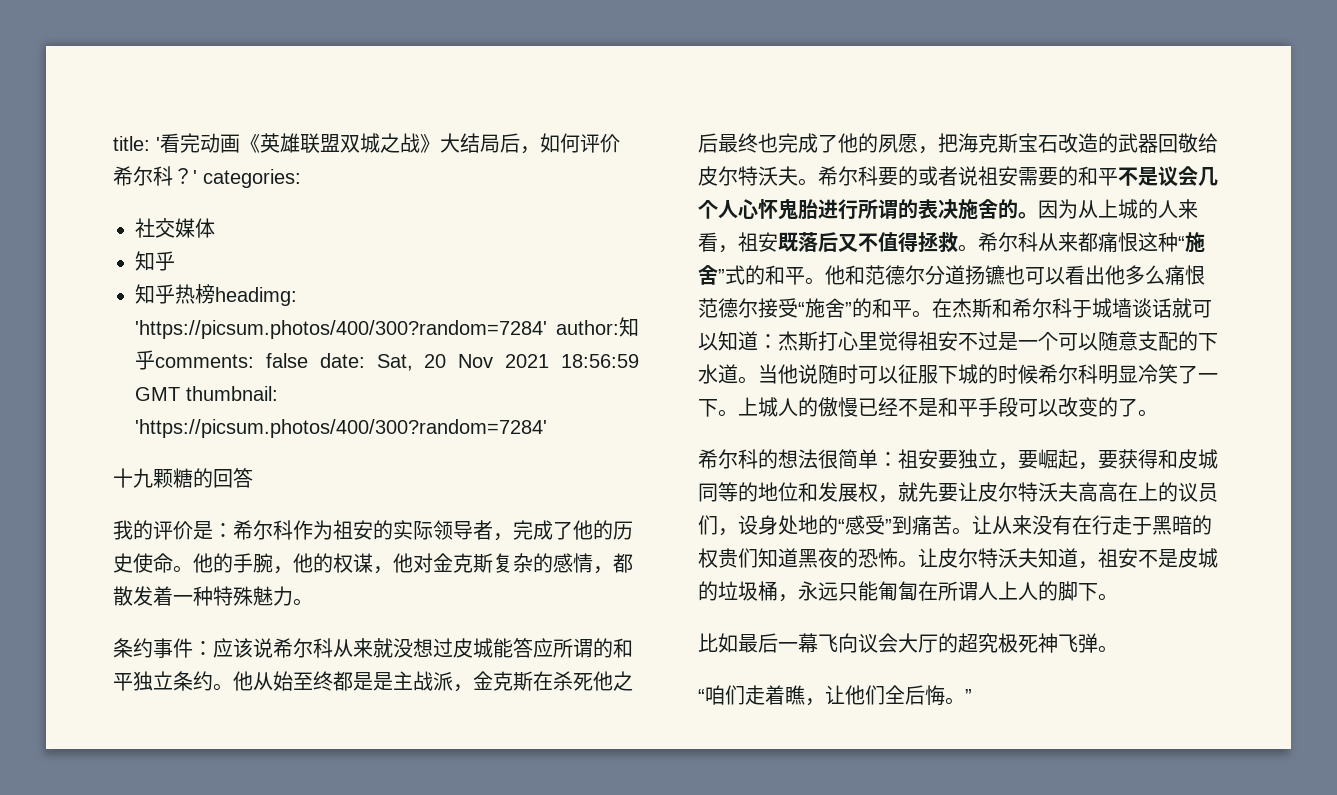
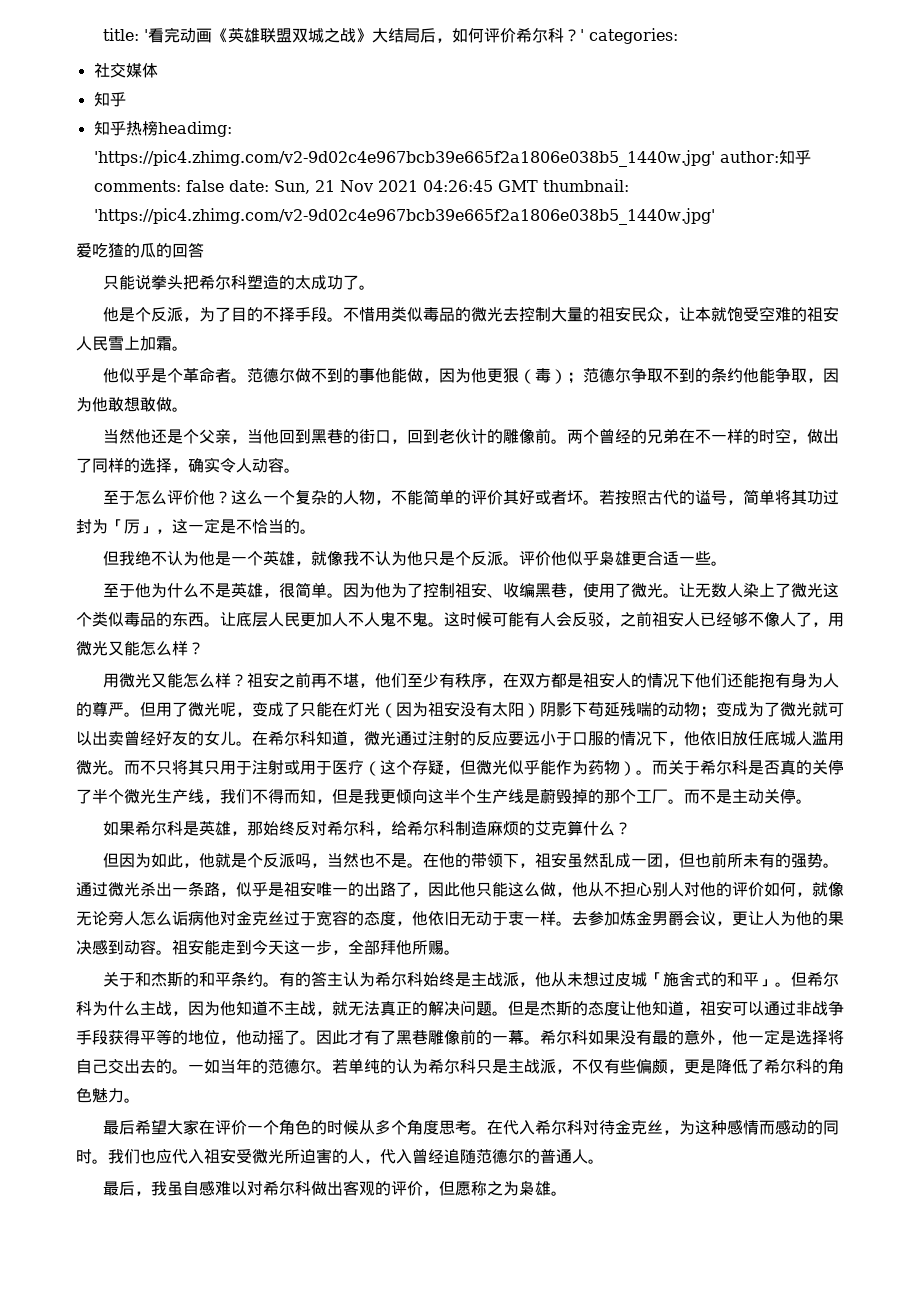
- 知乎热榜headimg: 'https://picsum.photos/400/300?random=7284' author:知乎comments: false date: Sat, 20 Nov 2021 18:56:59 GMT thumbnail: 'https://picsum.photos/400/300?random=7284'
- 十九颗糖的回答
- 我的评价是：希尔科作为祖安的实际领导者，完成了他的历史使命。他的手腕，他的权谋，他对金克斯复杂的感情，都散发着一种特殊魅力。
- 条约事件：应该说希尔科从来就没想过皮城能答应所谓的和平独立条约。他从始至终都是是主战派，金克斯在杀死他之后最终也完成了他的夙愿，把海克斯宝石改造的武器回敬给皮尔特沃夫。希尔科要的或者说祖安需要的和平不是议会几个人心怀鬼胎进行所谓的表决施舍的。因为从上城的人来看，祖安既落后又不值得拯救。希尔科从来都痛恨这种“施舍”式的和平。他和范德尔分道扬镳也可以看出他多么痛恨范德尔接受“施舍”的和平。在杰斯和希尔科于城墙谈话就可以知道：杰斯打心里觉得祖安不过是一个可以随意支配的下水道。当他说随时可以征服下城的时候希尔科明显冷笑了一下。上城人的傲慢已经不是和平手段可以改变的了。
- 希尔科的想法很简单：祖安要独立，要崛起，要获得和皮城同等的地位和发展权，就先要让皮尔特沃夫高高在上的议员们，设身处地的“感受”到痛苦。让从来没有在行走于黑暗的权贵们知道黑夜的恐怖。让皮尔特沃夫知道，祖安不是皮城的垃圾桶，永远只能匍匐在所谓人上人的脚下。
- 比如最后一幕飞向议会大厅的超究极死神飞弹。
- “咱们走着瞧，让他们全后悔。”
+ 知乎热榜headimg: 'https://pic4.zhimg.com/v2-9d02c4e967bcb39e665f2a1806e038b5_1440w.jpg' author:知乎comments: false date: Sun, 21 Nov 2021 04:26:45 GMT thumbnail: 'https://pic4.zhimg.com/v2-9d02c4e967bcb39e665f2a1806e038b5_1440w.jpg'
+ 爱吃猹的瓜的回答
+ 只能说拳头把希尔科塑造的太成功了。
+ 他是个反派，为了目的不择手段。不惜用类似毒品的微光去控制大量的祖安民众，让本就饱受空难的祖安人民雪上加霜。
+ 他似乎是个革命者。范德尔做不到的事他能做，因为他更狠（毒）；范德尔争取不到的条约他能争取，因为他敢想敢做。
+ 当然他还是个父亲，当他回到黑巷的街口，回到老伙计的雕像前。两个曾经的兄弟在不一样的时空，做出了同样的选择，确实令人动容。
+ 至于怎么评价他？这么一个复杂的人物，不能简单的评价其好或者坏。若按照古代的谥号，简单将其功过封为「厉」，这一定是不恰当的。
+ 但我绝不认为他是一个英雄，就像我不认为他只是个反派。评价他似乎枭雄更合适一些。
+ 至于他为什么不是英雄，很简单。因为他为了控制祖安、收编黑巷，使用了微光。让无数人染上了微光这个类似毒品的东西。让底层人民更加人不人鬼不鬼。这时候可能有人会反驳，之前祖安人已经够不像人了，用微光又能怎么样？
+ 用微光又能怎么样？祖安之前再不堪，他们至少有秩序，在双方都是祖安人的情况下他们还能抱有身为人的尊严。但用了微光呢，变成了只能在灯光（因为祖安没有太阳）阴影下苟延残喘的动物；变成为了微光就可以出卖曾经好友的女儿。在希尔科知道，微光通过注射的反应要远小于口服的情况下，他依旧放任底城人滥用微光。而不只将其只用于注射或用于医疗（这个存疑，但微光似乎能作为药物）。而关于希尔科是否真的关停了半个微光生产线，我们不得而知，但是我更倾向这半个生产线是蔚毁掉的那个工厂。而不是主动关停。
+ 如果希尔科是英雄，那始终反对希尔科，给希尔科制造麻烦的艾克算什么？
+ 但因为如此，他就是个反派吗，当然也不是。在他的带领下，祖安虽然乱成一团，但也前所未有的强势。通过微光杀出一条路，似乎是祖安唯一的出路了，因此他只能这么做，他从不担心别人对他的评价如何，就像无论旁人怎么诟病他对金克丝过于宽容的态度，他依旧无动于衷一样。去参加炼金男爵会议，更让人为他的果决感到动容。祖安能走到今天这一步，全部拜他所赐。
+ 关于和杰斯的和平条约。有的答主认为希尔科始终是主战派，他从未想过皮城「施舍式的和平」。但希尔科为什么主战，因为他知道不主战，就无法真正的解决问题。但是杰斯的态度让他知道，祖安可以通过非战争手段获得平等的地位，他动摇了。因此才有了黑巷雕像前的一幕。希尔科如果没有最的意外，他一定是选择将自己交出去的。一如当年的范德尔。若单纯的认为希尔科只是主战派，不仅有些偏颇，更是降低了希尔科的角色魅力。
+ 最后希望大家在评价一个角色的时候从多个角度思考。在代入希尔科对待金克丝，为这种感情而感动的同时。我们也应代入祖安受微光所迫害的人，代入曾经追随范德尔的普通人。
+ 最后，我虽自感难以对希尔科做出客观的评价，但愿称之为枭雄。

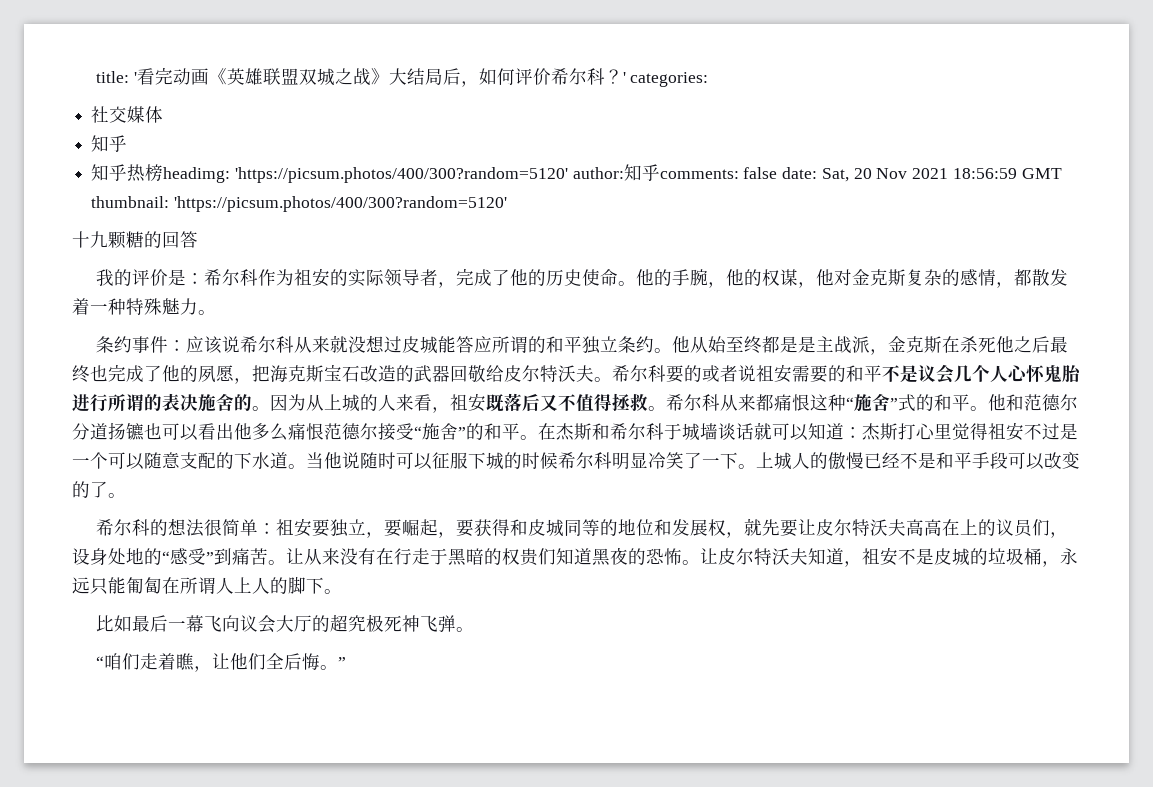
- 知乎热榜headimg: 'https://pic4.zhimg.com/v2-9d02c4e967bcb39e665f2a1806e038b5_1440w.jpg' author:知乎comments: false date: Sun, 21 Nov 2021 04:26:45 GMT thumbnail: 'https://pic4.zhimg.com/v2-9d02c4e967bcb39e665f2a1806e038b5_1440w.jpg'
- 爱吃猹的瓜的回答
- 只能说拳头把希尔科塑造的太成功了。
- 他是个反派，为了目的不择手段。不惜用类似毒品的微光去控制大量的祖安民众，让本就饱受空难的祖安人民雪上加霜。
- 他似乎是个革命者。范德尔做不到的事他能做，因为他更狠（毒）；范德尔争取不到的条约他能争取，因为他敢想敢做。
- 当然他还是个父亲，当他回到黑巷的街口，回到老伙计的雕像前。两个曾经的兄弟在不一样的时空，做出了同样的选择，确实令人动容。
- 至于怎么评价他？这么一个复杂的人物，不能简单的评价其好或者坏。若按照古代的谥号，简单将其功过封为「厉」，这一定是不恰当的。
- 但我绝不认为他是一个英雄，就像我不认为他只是个反派。评价他似乎枭雄更合适一些。
- 至于他为什么不是英雄，很简单。因为他为了控制祖安、收编黑巷，使用了微光。让无数人染上了微光这个类似毒品的东西。让底层人民更加人不人鬼不鬼。这时候可能有人会反驳，之前祖安人已经够不像人了，用微光又能怎么样？
- 用微光又能怎么样？祖安之前再不堪，他们至少有秩序，在双方都是祖安人的情况下他们还能抱有身为人的尊严。但用了微光呢，变成了只能在灯光（因为祖安没有太阳）阴影下苟延残喘的动物；变成为了微光就可以出卖曾经好友的女儿。在希尔科知道，微光通过注射的反应要远小于口服的情况下，他依旧放任底城人滥用微光。而不只将其只用于注射或用于医疗（这个存疑，但微光似乎能作为药物）。而关于希尔科是否真的关停了半个微光生产线，我们不得而知，但是我更倾向这半个生产线是蔚毁掉的那个工厂。而不是主动关停。
- 如果希尔科是英雄，那始终反对希尔科，给希尔科制造麻烦的艾克算什么？
- 但因为如此，他就是个反派吗，当然也不是。在他的带领下，祖安虽然乱成一团，但也前所未有的强势。通过微光杀出一条路，似乎是祖安唯一的出路了，因此他只能这么做，他从不担心别人对他的评价如何，就像无论旁人怎么诟病他对金克丝过于宽容的态度，他依旧无动于衷一样。去参加炼金男爵会议，更让人为他的果决感到动容。祖安能走到今天这一步，全部拜他所赐。
- 关于和杰斯的和平条约。有的答主认为希尔科始终是主战派，他从未想过皮城「施舍式的和平」。但希尔科为什么主战，因为他知道不主战，就无法真正的解决问题。但是杰斯的态度让他知道，祖安可以通过非战争手段获得平等的地位，他动摇了。因此才有了黑巷雕像前的一幕。希尔科如果没有最的意外，他一定是选择将自己交出去的。一如当年的范德尔。若单纯的认为希尔科只是主战派，不仅有些偏颇，更是降低了希尔科的角色魅力。
- 最后希望大家在评价一个角色的时候从多个角度思考。在代入希尔科对待金克丝，为这种感情而感动的同时。我们也应代入祖安受微光所迫害的人，代入曾经追随范德尔的普通人。
- 最后，我虽自感难以对希尔科做出客观的评价，但愿称之为枭雄。
+ 知乎热榜headimg: 'https://picsum.photos/400/300?random=5120' author:知乎comments: false date: Sat, 20 Nov 2021 18:56:59 GMT thumbnail: 'https://picsum.photos/400/300?random=5120'
+ 十九颗糖的回答
+ 我的评价是：希尔科作为祖安的实际领导者，完成了他的历史使命。他的手腕，他的权谋，他对金克斯复杂的感情，都散发着一种特殊魅力。
+ 条约事件：应该说希尔科从来就没想过皮城能答应所谓的和平独立条约。他从始至终都是是主战派，金克斯在杀死他之后最终也完成了他的夙愿，把海克斯宝石改造的武器回敬给皮尔特沃夫。希尔科要的或者说祖安需要的和平不是议会几个人心怀鬼胎进行所谓的表决施舍的。因为从上城的人来看，祖安既落后又不值得拯救。希尔科从来都痛恨这种“施舍”式的和平。他和范德尔分道扬镳也可以看出他多么痛恨范德尔接受“施舍”的和平。在杰斯和希尔科于城墙谈话就可以知道：杰斯打心里觉得祖安不过是一个可以随意支配的下水道。当他说随时可以征服下城的时候希尔科明显冷笑了一下。上城人的傲慢已经不是和平手段可以改变的了。
+ 希尔科的想法很简单：祖安要独立，要崛起，要获得和皮城同等的地位和发展权，就先要让皮尔特沃夫高高在上的议员们，设身处地的“感受”到痛苦。让从来没有在行走于黑暗的权贵们知道黑夜的恐怖。让皮尔特沃夫知道，祖安不是皮城的垃圾桶，永远只能匍匐在所谓人上人的脚下。
+ 比如最后一幕飞向议会大厅的超究极死神飞弹。
+ “咱们走着瞧，让他们全后悔。”

